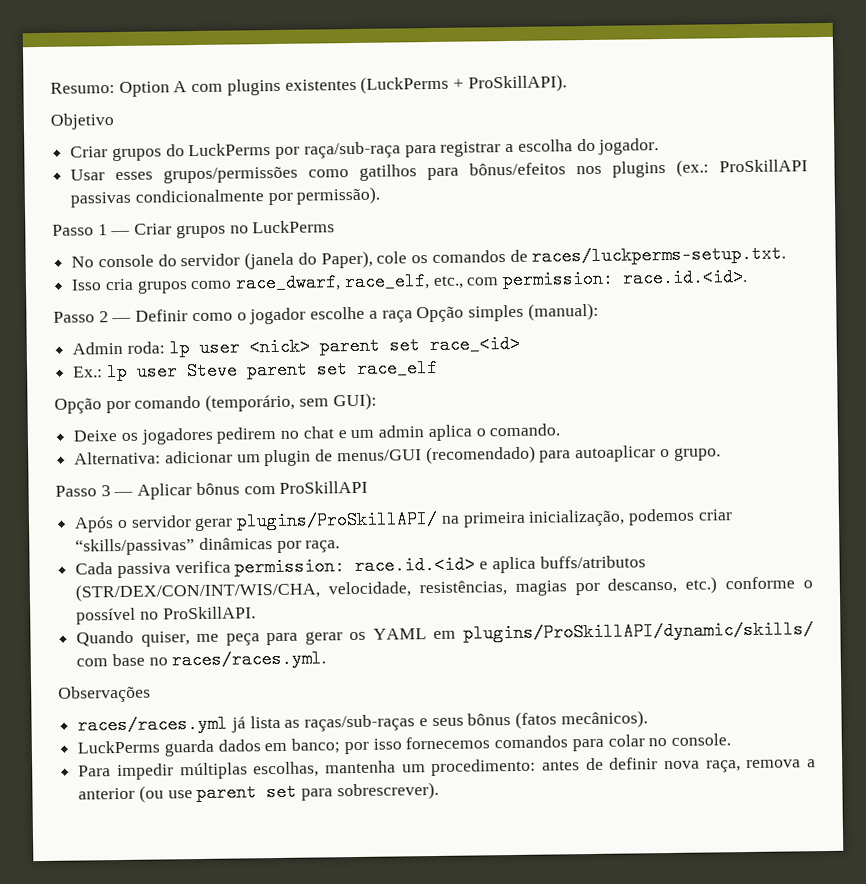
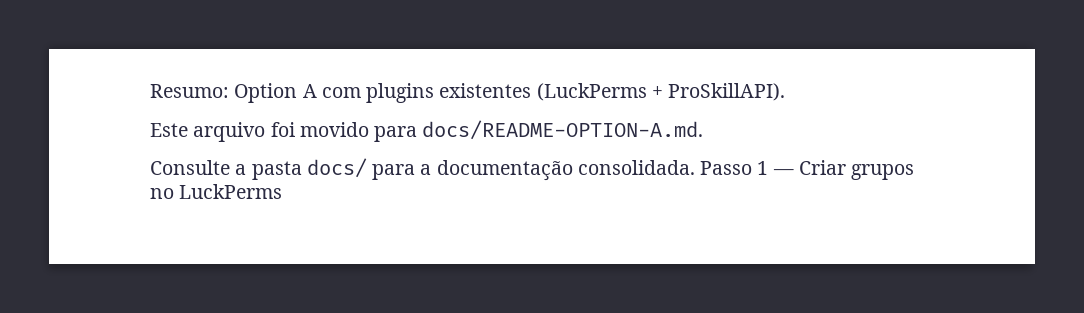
- Objetivo
- Criar grupos do LuckPerms por raça/sub-raça para registrar a escolha do jogador.
- Usar esses grupos/permissões como gatilhos para bônus/efeitos nos plugins (ex.: ProSkillAPI passivas condicionalmente por permissão).
- Passo 1 — Criar grupos no LuckPerms
+ Este arquivo foi movido para docs/README-OPTION-A.md.
+ Consulte a pasta docs/ para a documentação consolidada. Passo 1 — Criar grupos no LuckPerms
- No console do servidor (janela do Paper), cole os comandos de races/luckperms-setup.txt.
- Isso cria grupos como race_dwarf, race_elf, etc., com permission: race.id.<id>.
- Passo 2 — Definir como o jogador escolhe a raça Opção simples (manual):
- Admin roda: lp user <nick> parent set race_<id>
- Ex.: lp user Steve parent set race_elf
- Opção por comando (temporário, sem GUI):
- Deixe os jogadores pedirem no chat e um admin aplica o comando.
- Alternativa: adicionar um plugin de menus/GUI (recomendado) para autoaplicar o grupo.
- Passo 3 — Aplicar bônus com ProSkillAPI
- Após o servidor gerar plugins/ProSkillAPI/ na primeira inicialização, podemos criar “skills/passivas” dinâmicas por raça.
- Cada passiva verifica permission: race.id.<id> e aplica buffs/atributos (STR/DEX/CON/INT/WIS/CHA, velocidade, resistências, magias por descanso, etc.) conforme o possível no ProSkillAPI.
- Quando quiser, me peça para gerar os YAML em plugins/ProSkillAPI/dynamic/skills/ com base no races/races.yml.
- Observações
- races/races.yml já lista as raças/sub-raças e seus bônus (fatos mecânicos).
- LuckPerms guarda dados em banco; por isso fornecemos comandos para colar no console.
- Para impedir múltiplas escolhas, mantenha um procedimento: antes de definir nova raça, remova a anterior (ou use parent set para sobrescrever).

